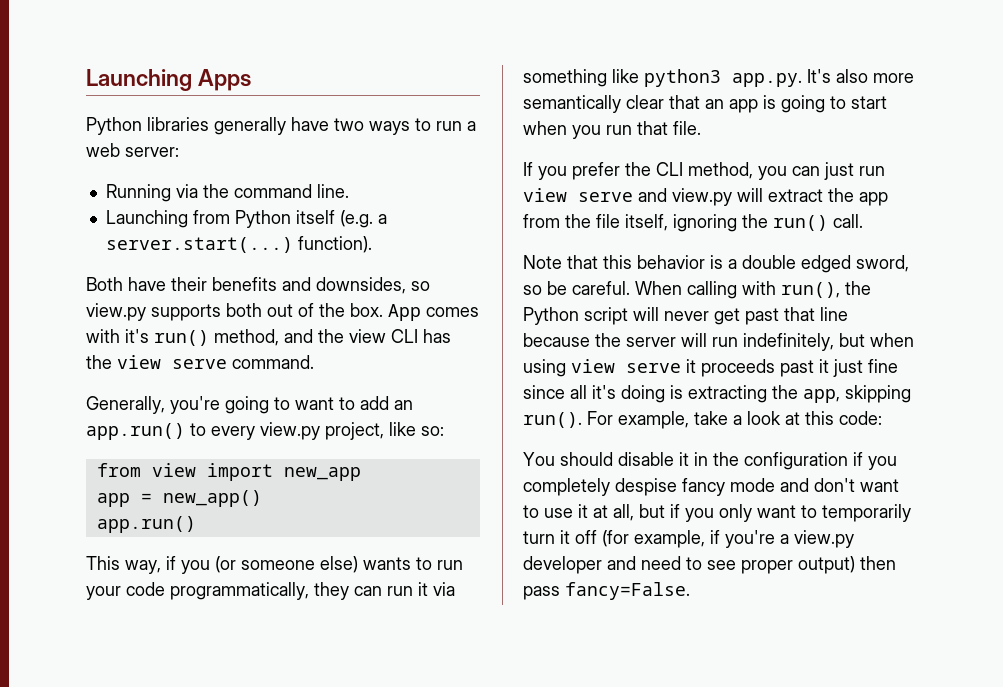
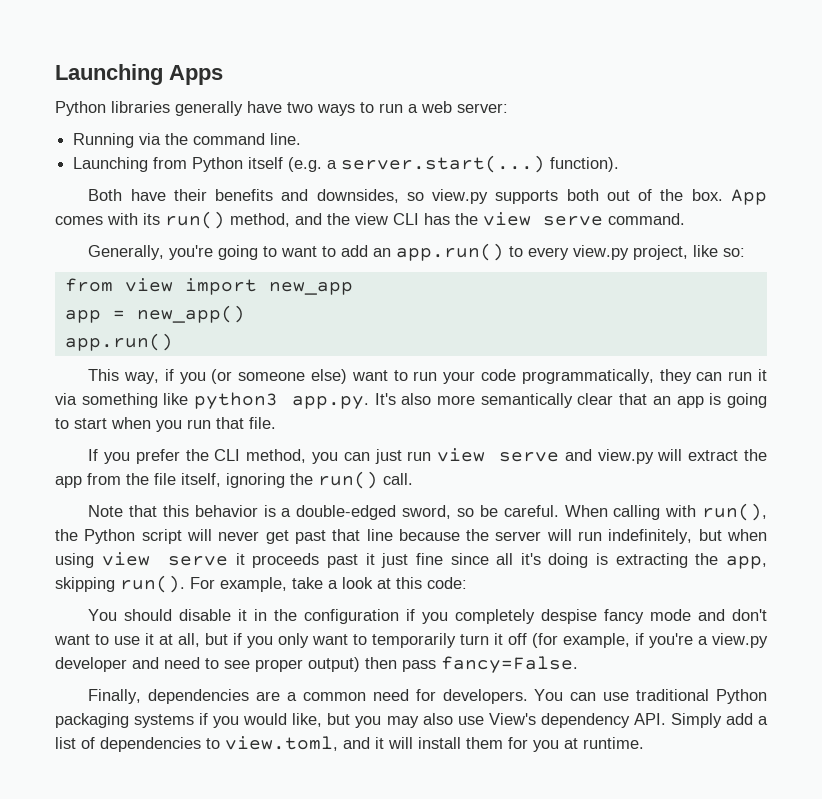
- App comes with it's run() method, and the view CLI has the view serve command.
+ App comes with its run() method, and the view CLI has the view serve command.
- This way, if you (or someone else) wants to run your code programmatically, they can run it via something like python3 app.py. It's also more semantically clear that an app is going to start when you run that file.
+ This way, if you (or someone else) want to run your code programmatically, they can run it via something like python3 app.py. It's also more semantically clear that an app is going to start when you run that file.
- Note that this behavior is a double edged sword, so be careful.
+ Note that this behavior is a double-edged sword, so be careful.
+ Finally, dependencies are a common need for developers. You can use traditional Python packaging systems if you would like, but you may also use View's dependency API. Simply add a list of dependencies to view.toml, and it will install them for you at runtime.

